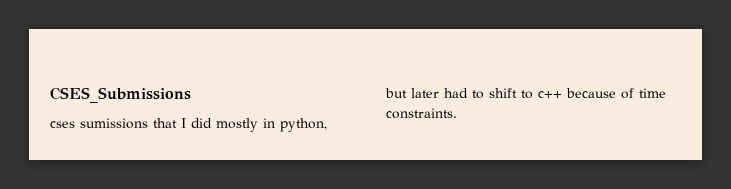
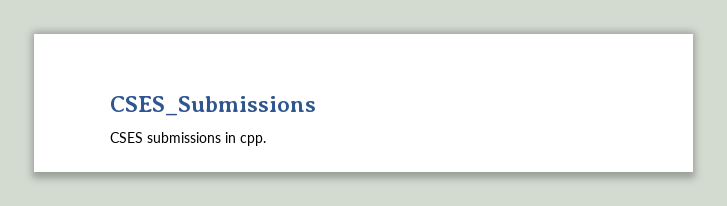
- cses sumissions that I did mostly in python, but later had to shift to c++ because of time constraints.
+ CSES submissions in cpp.

